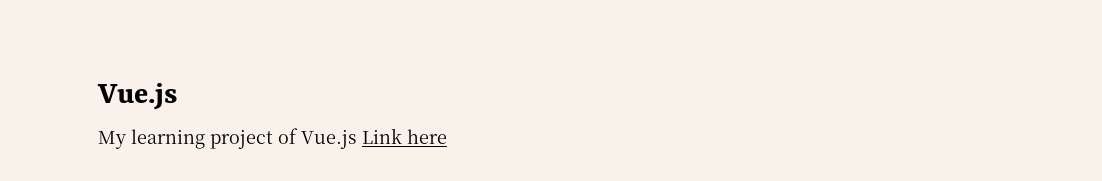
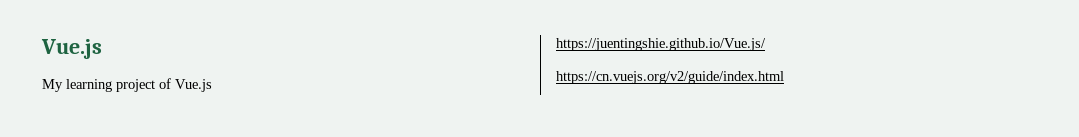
- My learning project of Vue.js Link here
+ My learning project of Vue.js
+ https://juentingshie.github.io/Vue.js/
+ https://cn.vuejs.org/v2/guide/index.html

